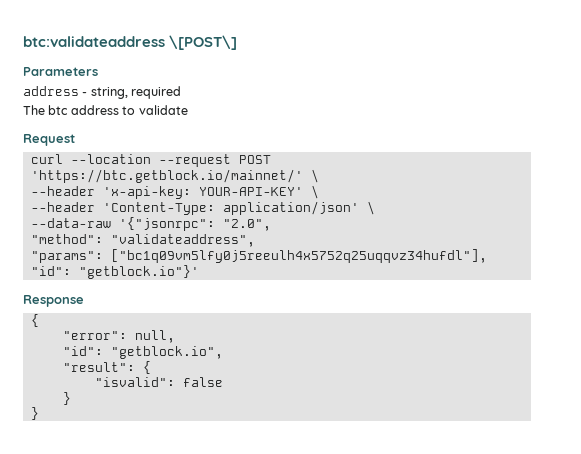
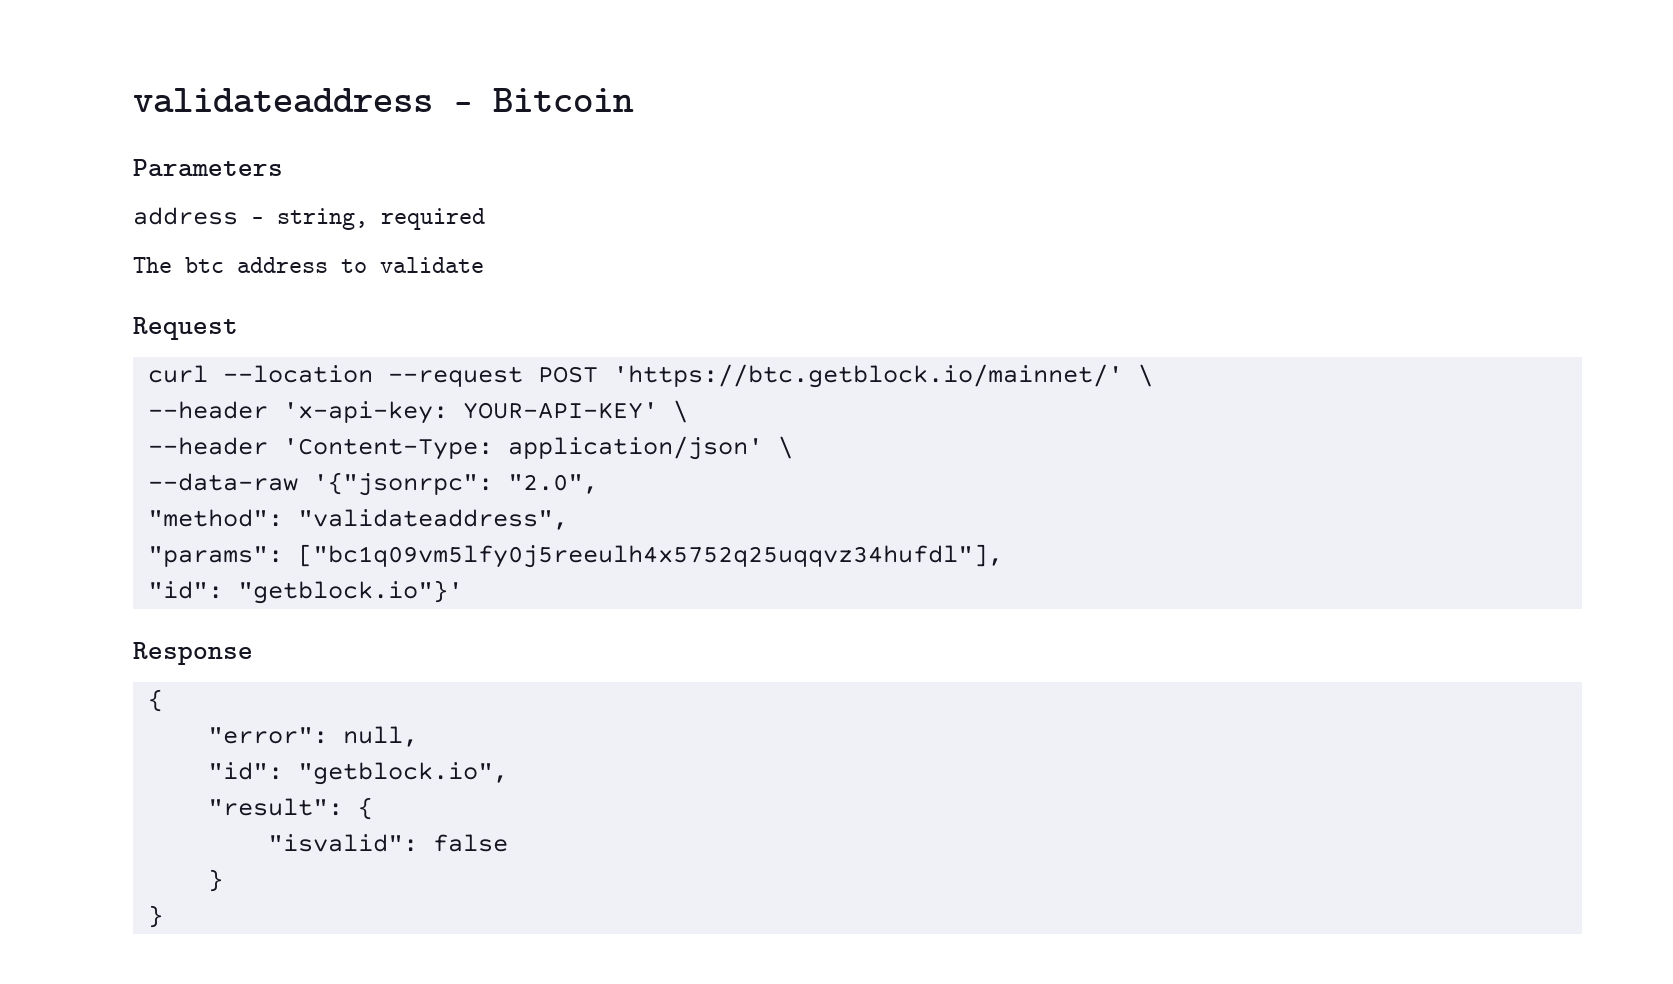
- btc:validateaddress \[POST\]
+ validateaddress - Bitcoin

